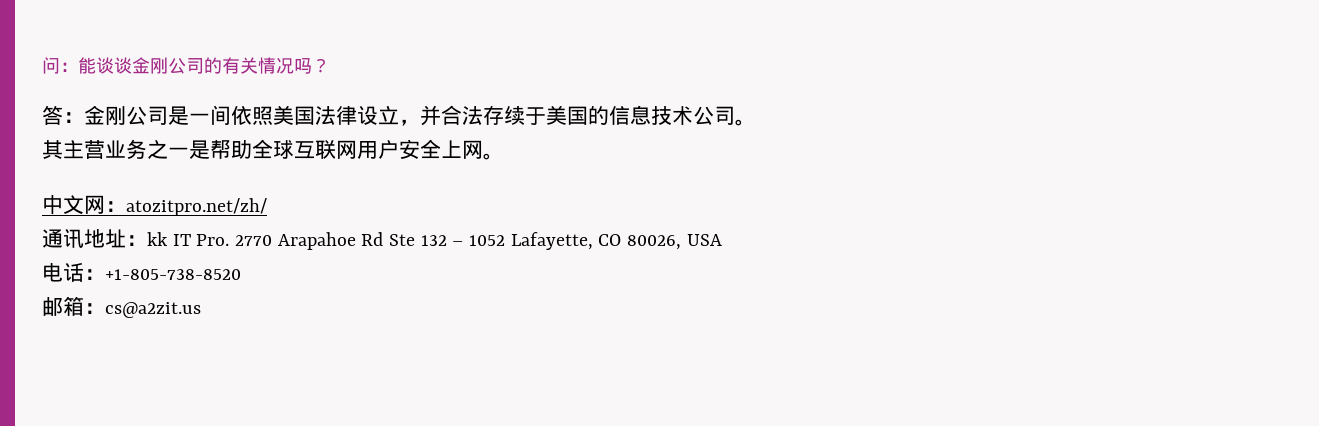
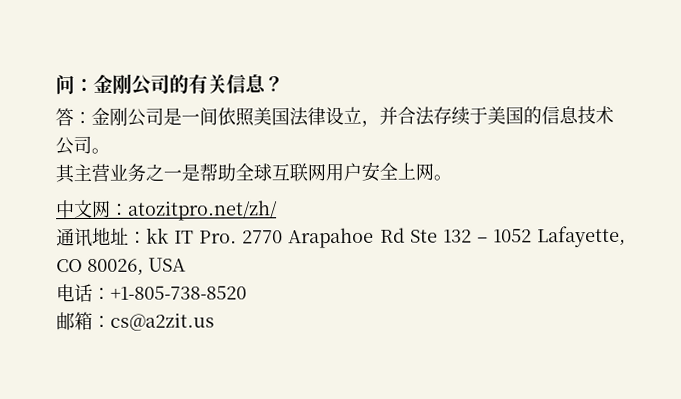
- 问：能谈谈金刚公司的有关情况吗？
+ 问：金刚公司的有关信息？

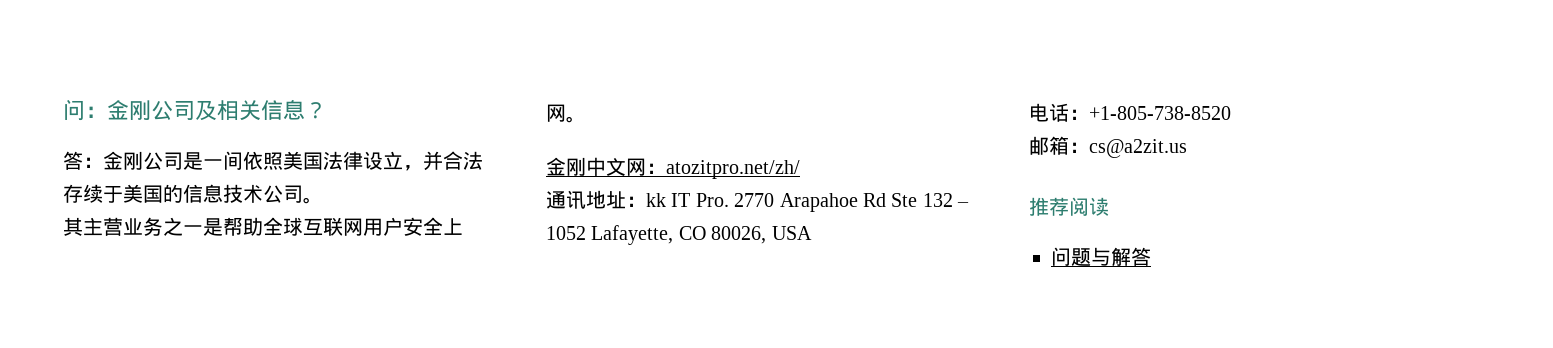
- 问：金刚公司的有关信息？
+ 问：金刚公司及相关信息？
- 中文网：atozitpro.net/zh/
+ 金刚中文网：atozitpro.net/zh/
+ 推荐阅读
+ 问题与解答

